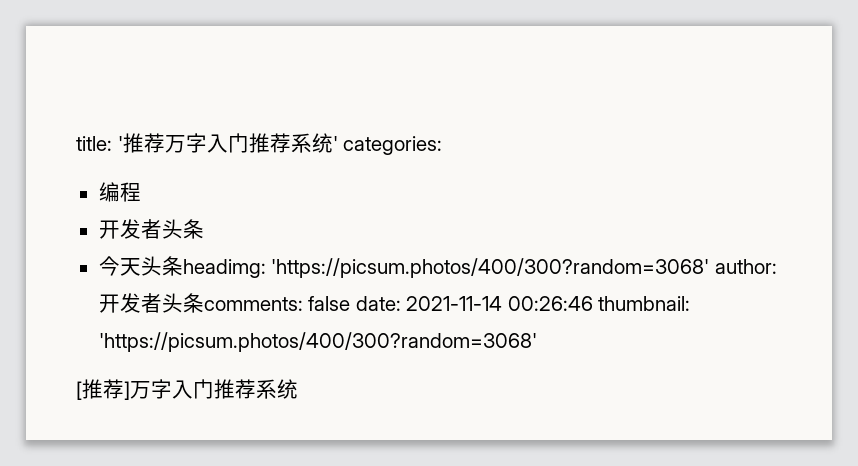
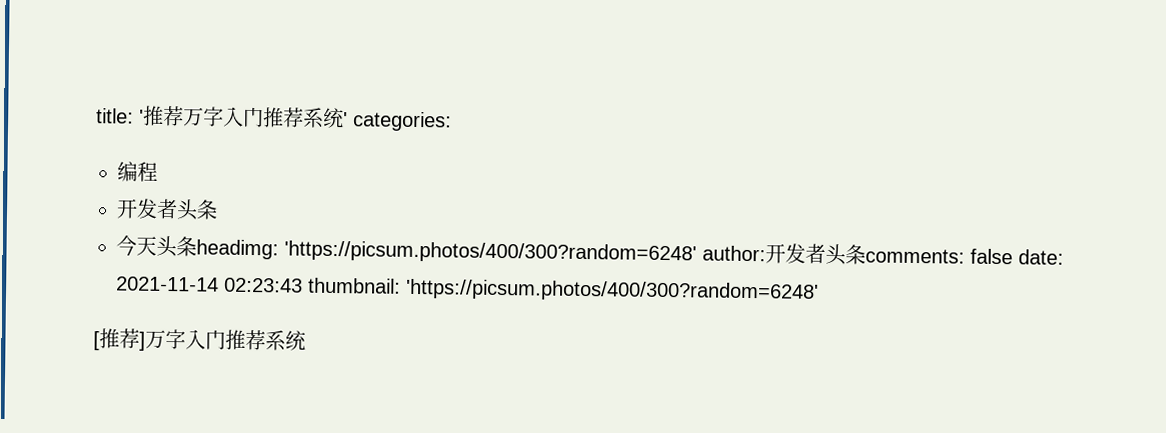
- 今天头条headimg: 'https://picsum.photos/400/300?random=3068' author:开发者头条comments: false date: 2021-11-14 00:26:46 thumbnail: 'https://picsum.photos/400/300?random=3068'
+ 今天头条headimg: 'https://picsum.photos/400/300?random=6248' author:开发者头条comments: false date: 2021-11-14 02:23:43 thumbnail: 'https://picsum.photos/400/300?random=6248'

